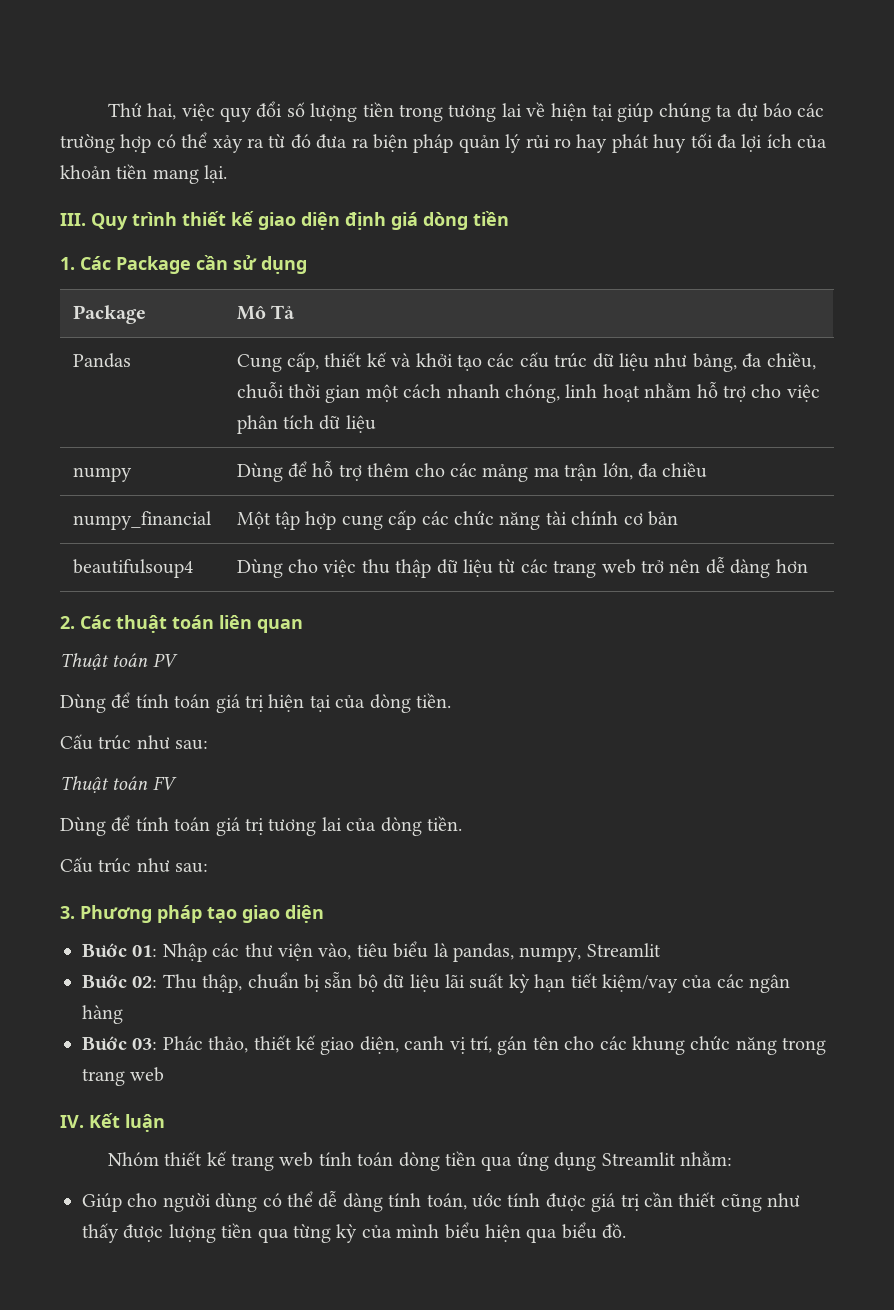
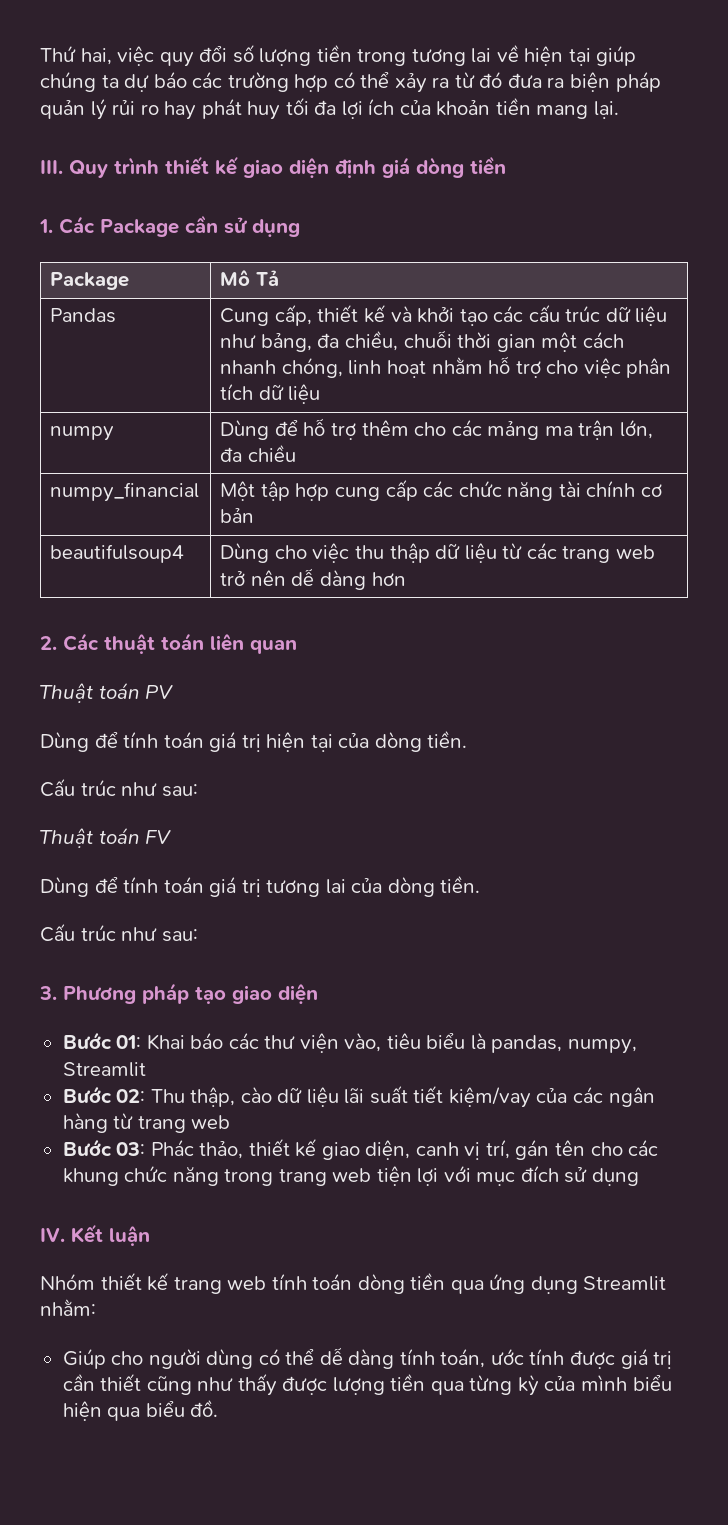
- Bước 01: Nhập các thư viện vào, tiêu biểu là pandas, numpy, Streamlit
+ Bước 01: Khai báo các thư viện vào, tiêu biểu là pandas, numpy, Streamlit
- Bước 02: Thu thập, chuẩn bị sẵn bộ dữ liệu lãi suất kỳ hạn tiết kiệm/vay của các ngân hàng
+ Bước 02: Thu thập, cào dữ liệu lãi suất tiết kiệm/vay của các ngân hàng từ trang web
- Bước 03: Phác thảo, thiết kế giao diện, canh vị trí, gán tên cho các khung chức năng trong trang web
+ Bước 03: Phác thảo, thiết kế giao diện, canh vị trí, gán tên cho các khung chức năng trong trang web tiện lợi với mục đích sử dụng

